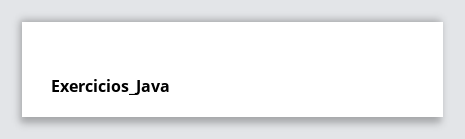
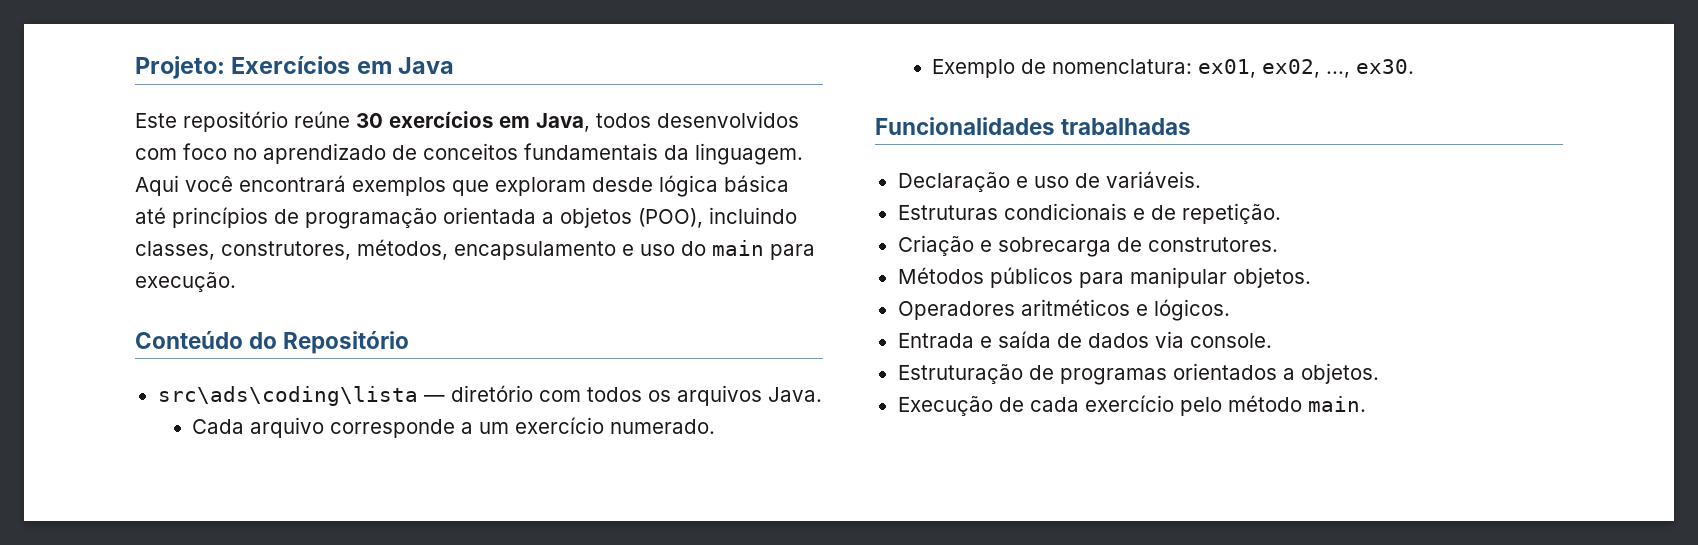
- Exercicios_Java
+ Projeto: Exercícios em Java
+ Este repositório reúne 30 exercícios em Java, todos desenvolvidos com foco no aprendizado de conceitos fundamentais da linguagem. Aqui você encontrará exemplos que exploram desde lógica básica até princípios de programação orientada a objetos (POO), incluindo classes, construtores, métodos, encapsulamento e uso do main para execução.
+ Conteúdo do Repositório
+ src\ads\coding\lista — diretório com todos os arquivos Java.
+ Cada arquivo corresponde a um exercício numerado.
+ Exemplo de nomenclatura: ex01, ex02, ..., ex30.
+ Funcionalidades trabalhadas
+ Declaração e uso de variáveis.
+ Estruturas condicionais e de repetição.
+ Criação e sobrecarga de construtores.
+ Métodos públicos para manipular objetos.
+ Operadores aritméticos e lógicos.
+ Entrada e saída de dados via console.
+ Estruturação de programas orientados a objetos.
+ Execução de cada exercício pelo método main.

